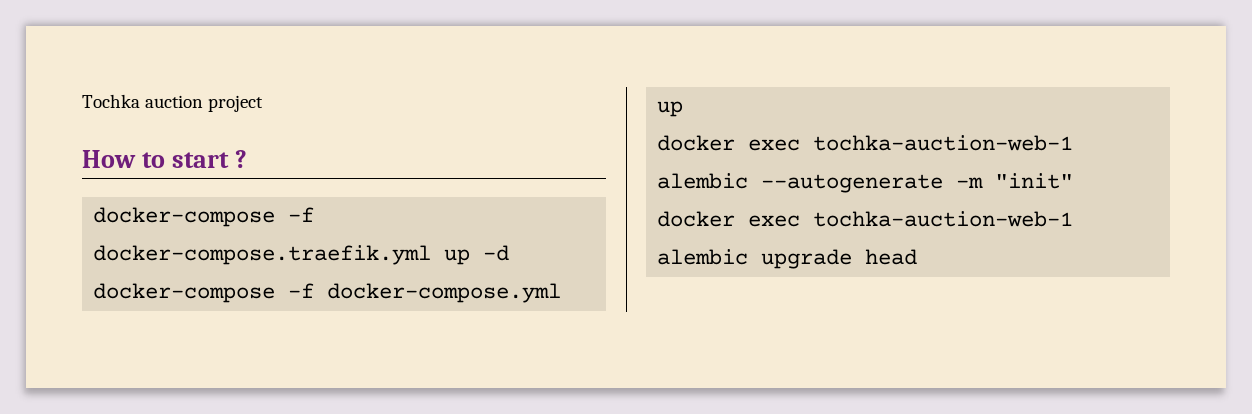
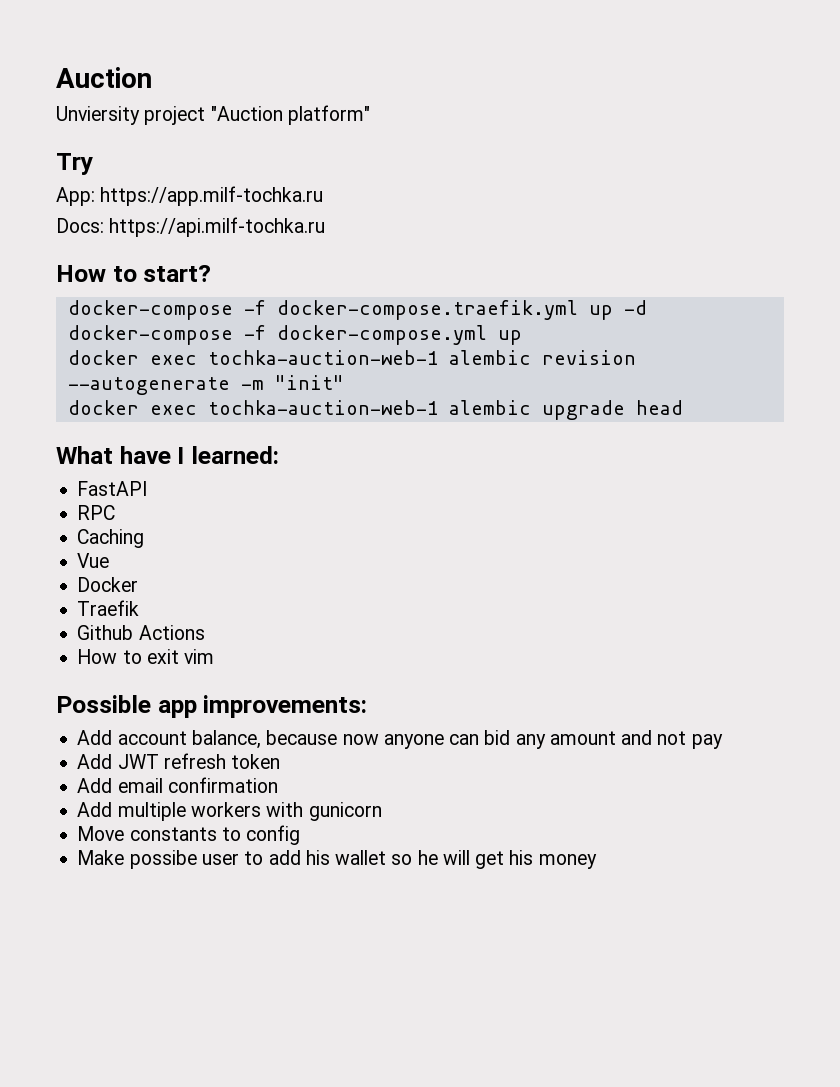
- Tochka auction project
- How to start ?
+ Auction
+ Unviersity project "Auction platform"
+ Try
+ App: https://app.milf-tochka.ru
+ Docs: https://api.milf-tochka.ru
+ How to start?
- docker exec tochka-auction-web-1 alembic --autogenerate -m "init"
+ docker exec tochka-auction-web-1 alembic revision --autogenerate -m "init"
+ What have I learned:
+ FastAPI
+ RPC
+ Caching
+ Vue
+ Docker
+ Traefik
+ Github Actions
+ How to exit vim
+ Possible app improvements:
+ Add account balance, because now anyone can bid any amount and not pay
+ Add JWT refresh token
+ Add email confirmation
+ Add multiple workers with gunicorn
+ Move constants to config
+ Make possibe user to add his wallet so he will get his money

